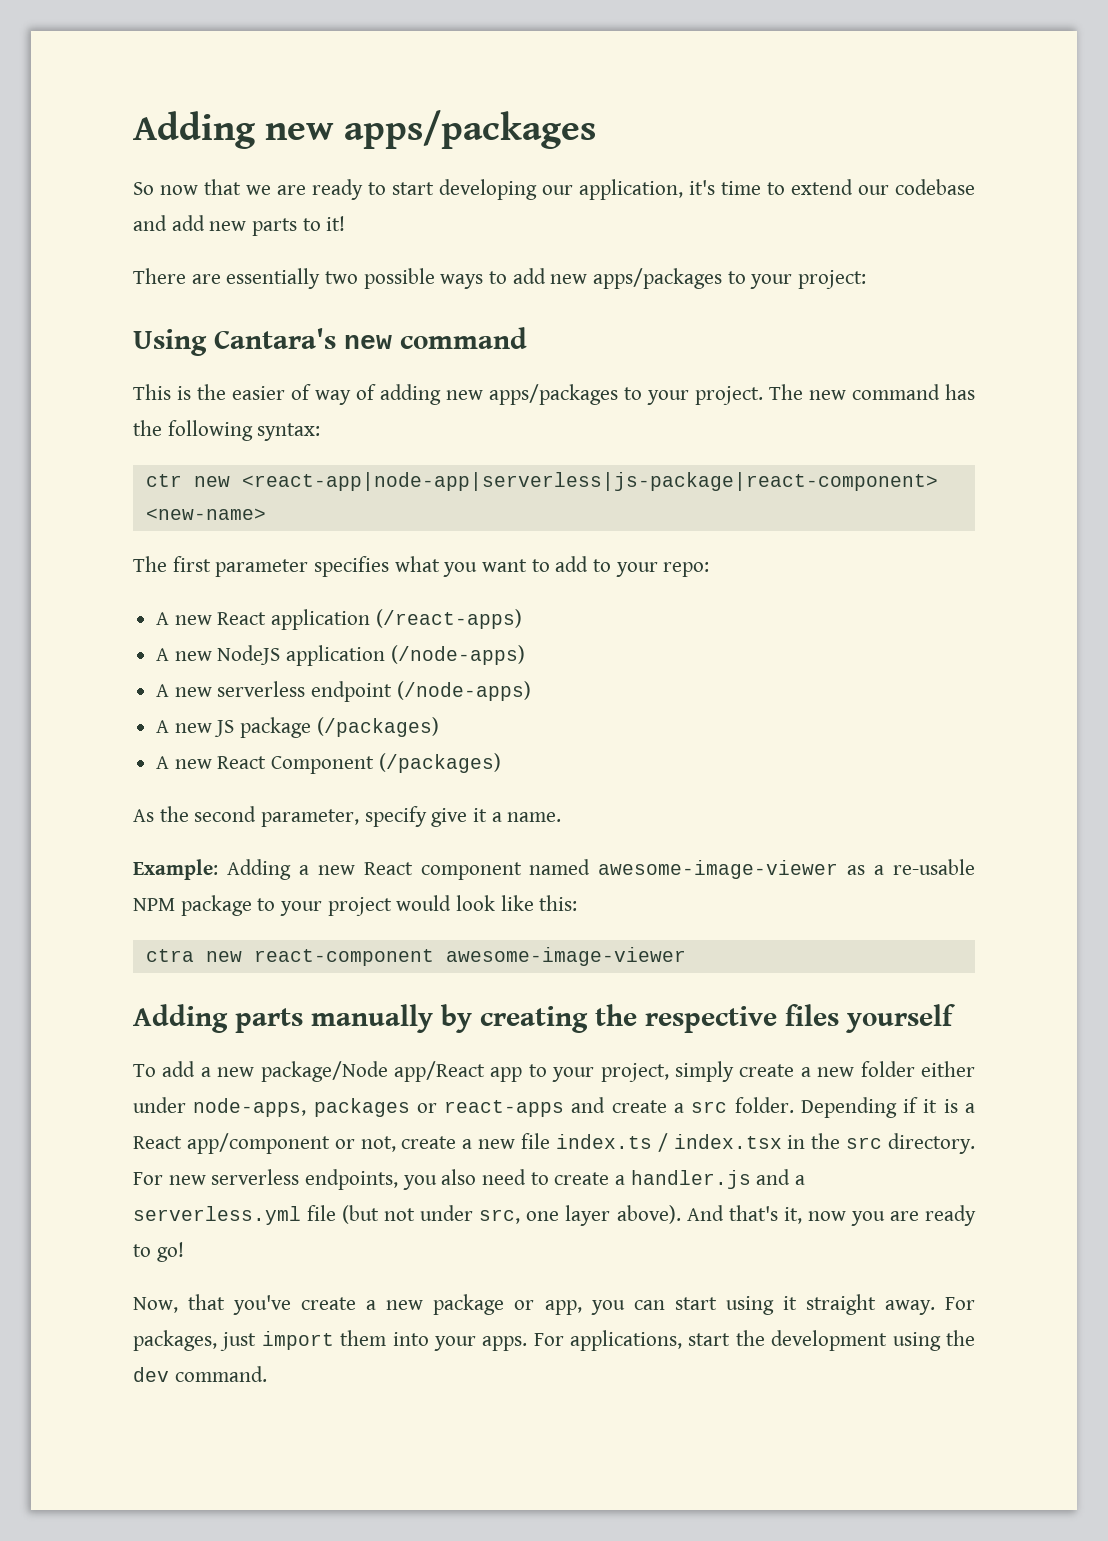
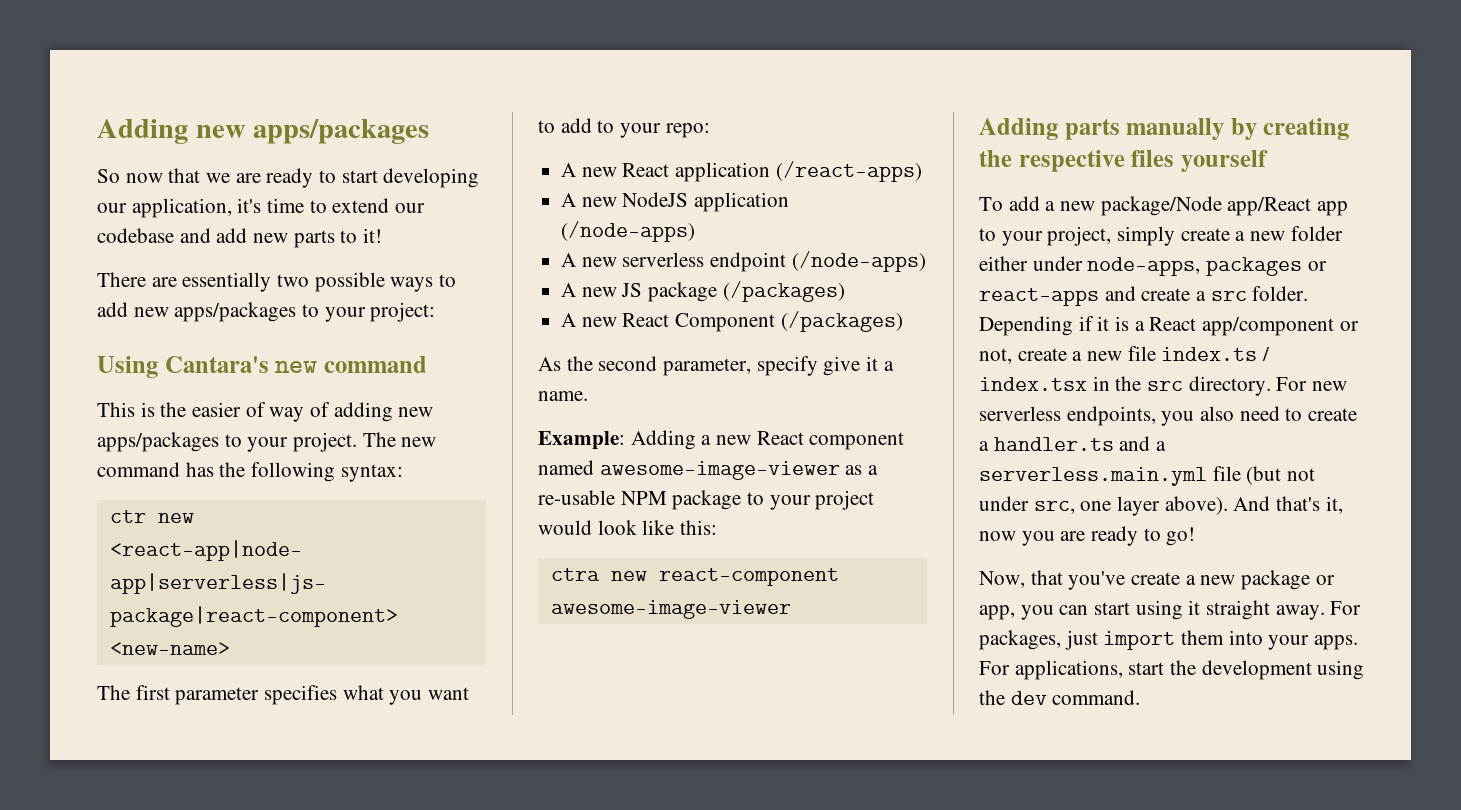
- For new serverless endpoints, you also need to create a handler.js and a serverless.yml file (but not under src, one layer above).
+ For new serverless endpoints, you also need to create a handler.ts and a serverless.main.yml file (but not under src, one layer above).

